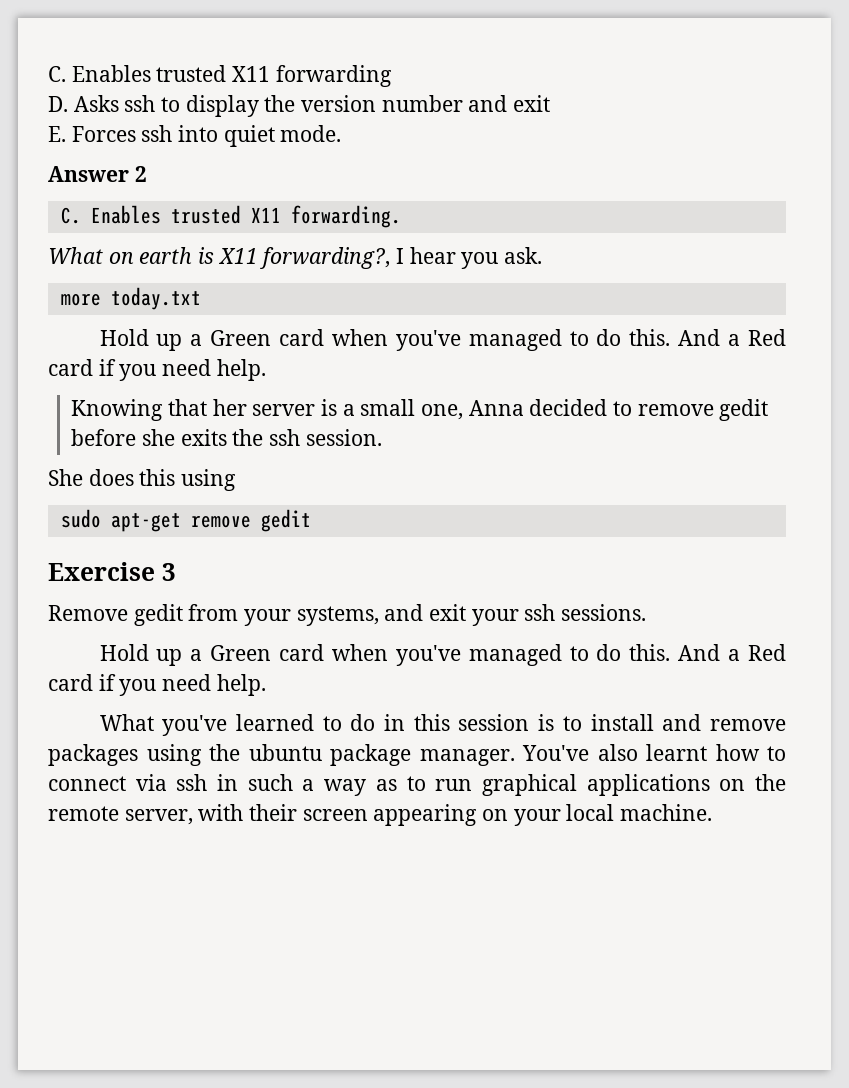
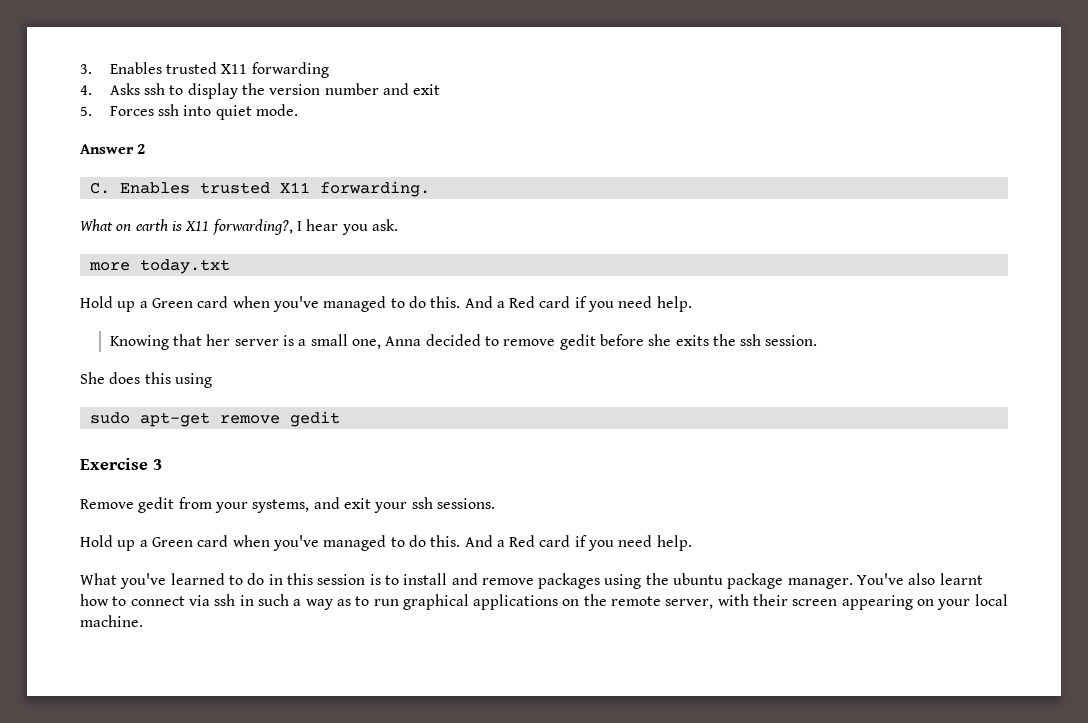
- C. Enables trusted X11 forwarding
+ 3. Enables trusted X11 forwarding
- D. Asks ssh to display the version number and exit
+ 4. Asks ssh to display the version number and exit
- E. Forces ssh into quiet mode.
+ 5. Forces ssh into quiet mode.

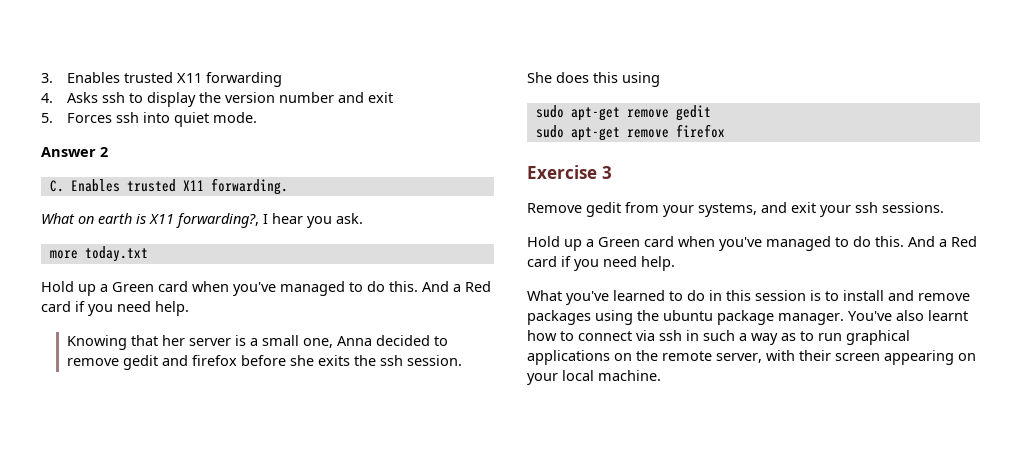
- Knowing that her server is a small one, Anna decided to remove gedit before she exits the ssh session.
+ Knowing that her server is a small one, Anna decided to remove gedit and firefox before she exits the ssh session.
+ sudo apt-get remove firefox

